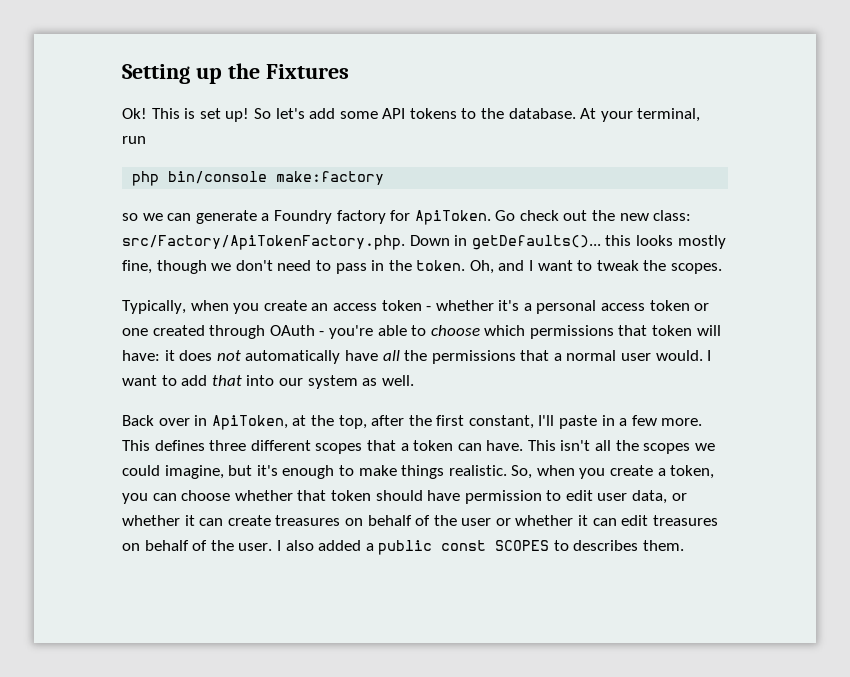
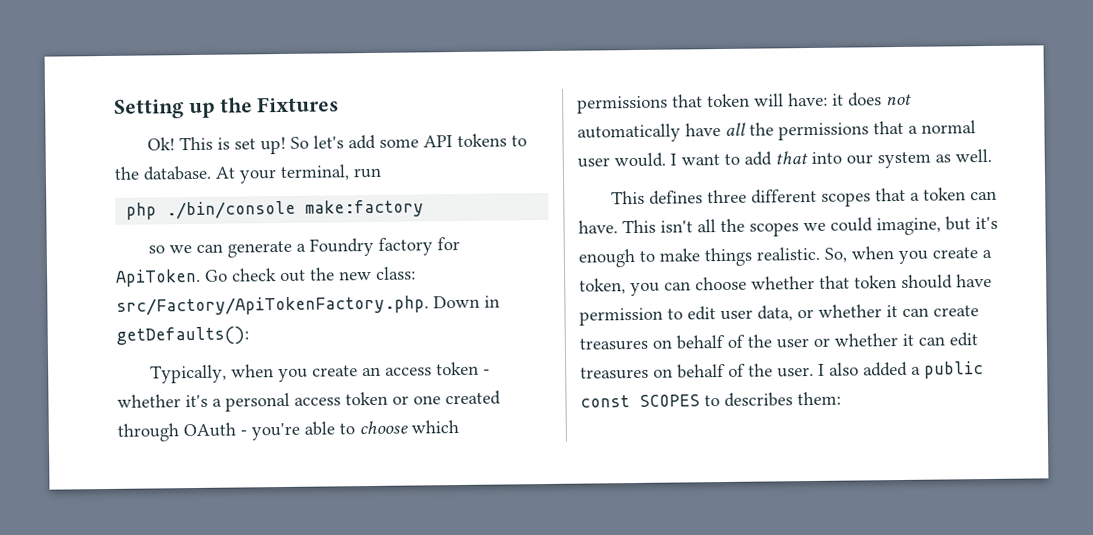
- php bin/console make:factory
+ php ./bin/console make:factory
- Go check out the new class: src/Factory/ApiTokenFactory.php. Down in getDefaults()... this looks mostly fine, though we don't need to pass in the token. Oh, and I want to tweak the scopes.
+ Go check out the new class: src/Factory/ApiTokenFactory.php. Down in getDefaults():
- Back over in ApiToken, at the top, after the first constant, I'll paste in a few more.
- I also added a public const SCOPES to describes them.
+ I also added a public const SCOPES to describes them:

